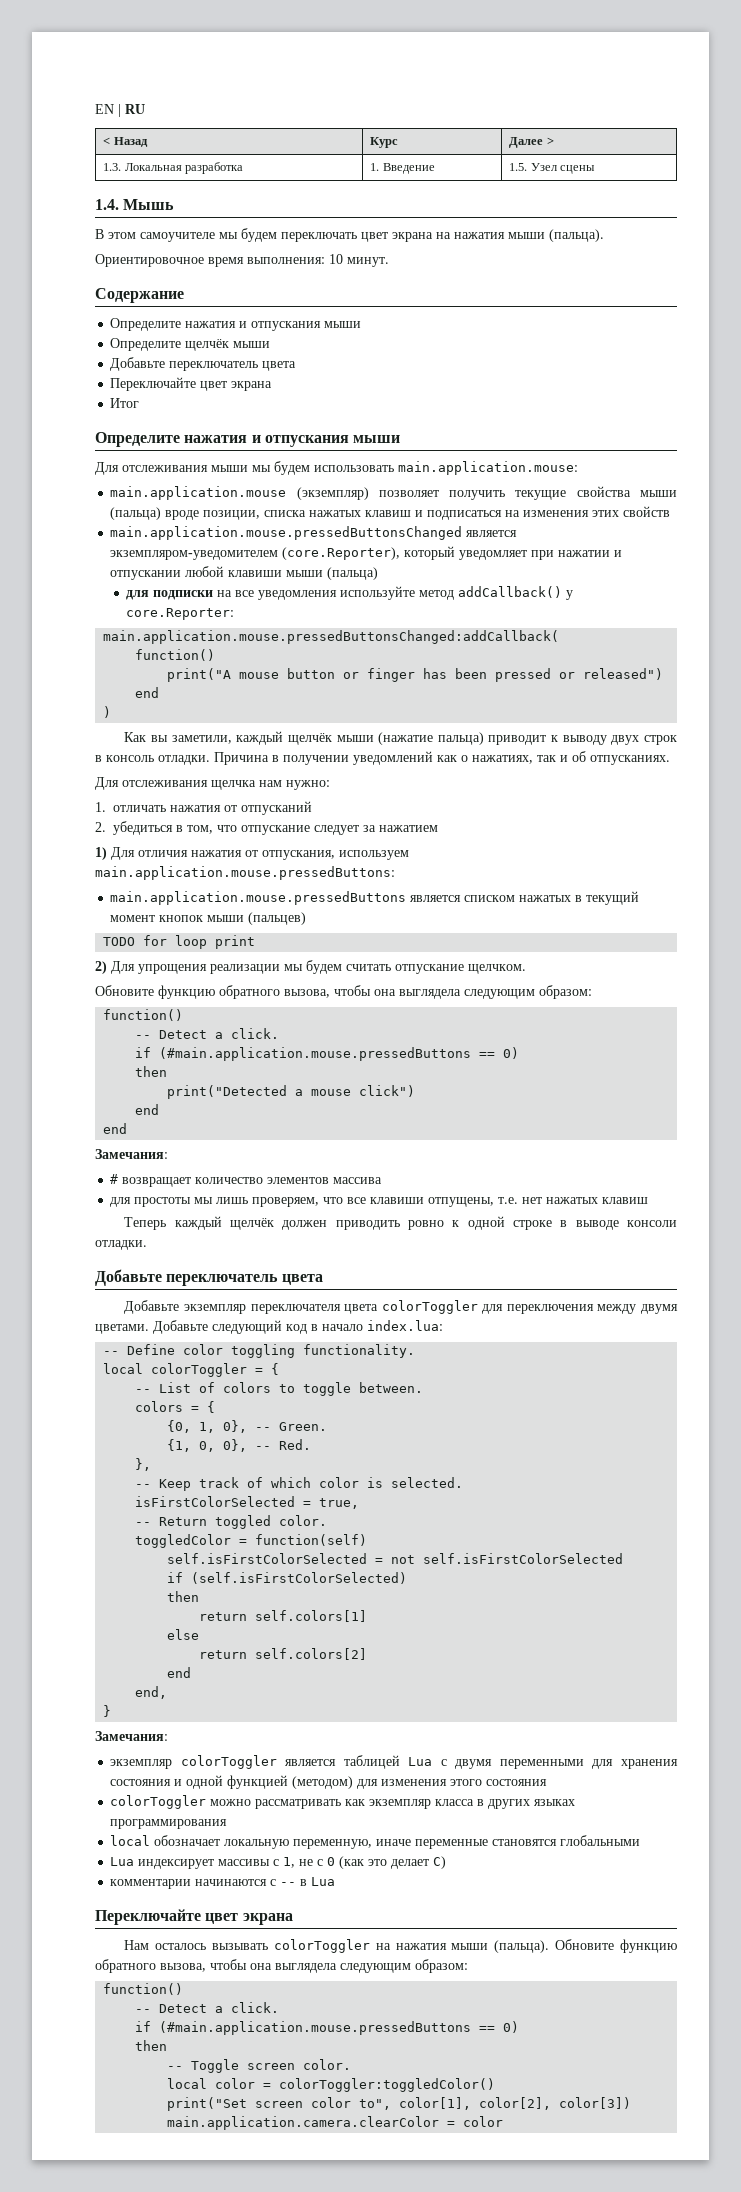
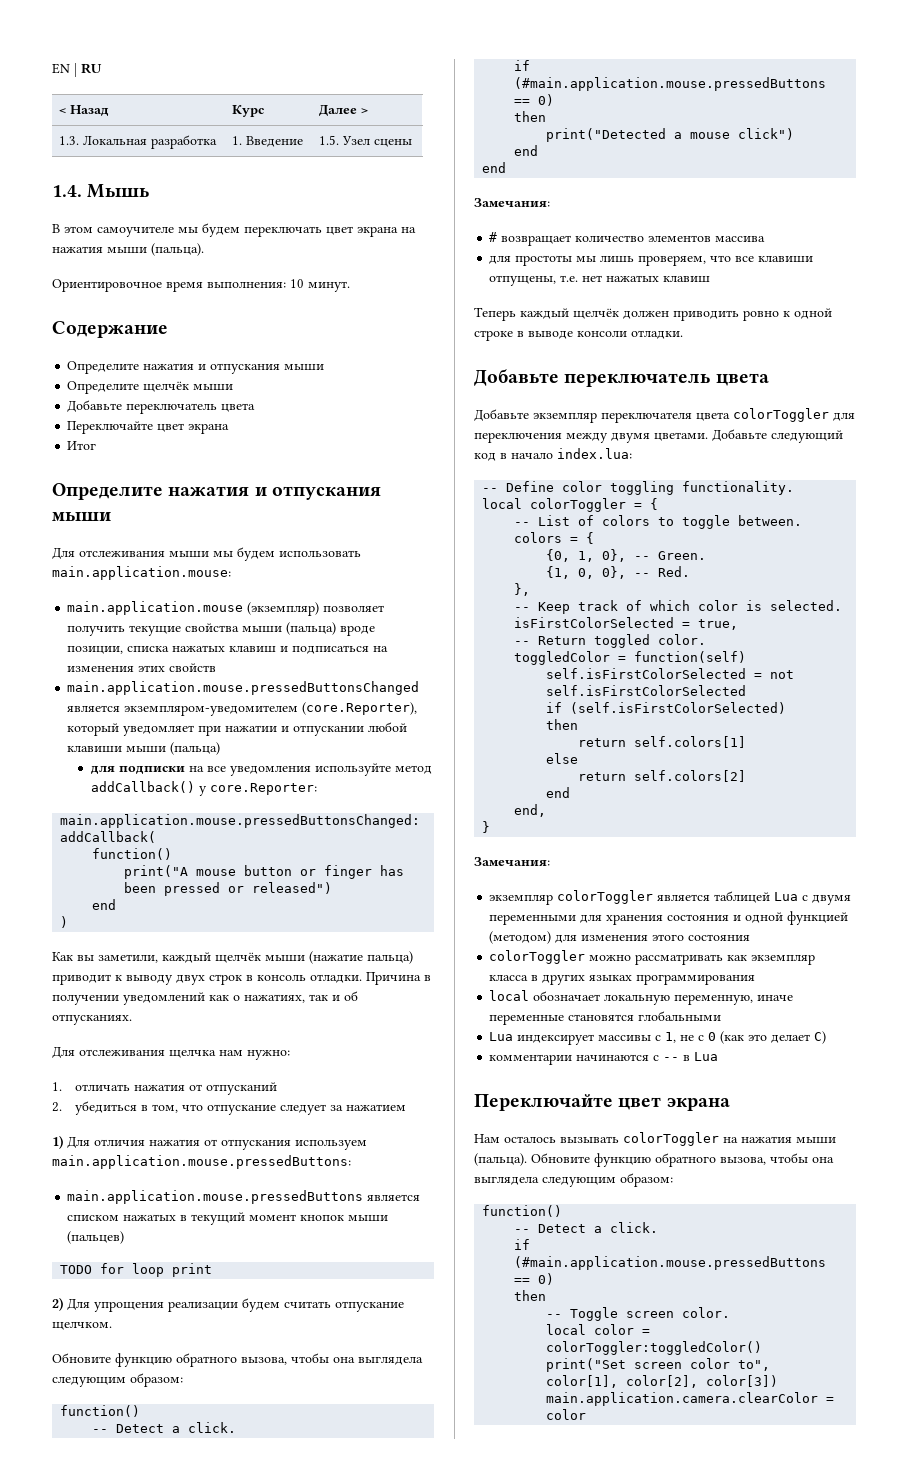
- 1) Для отличия нажатия от отпускания, используем main.application.mouse.pressedButtons:
+ 1) Для отличия нажатия от отпускания используем main.application.mouse.pressedButtons:
- 2) Для упрощения реализации мы будем считать отпускание щелчком.
+ 2) Для упрощения реализации будем считать отпускание щелчком.

